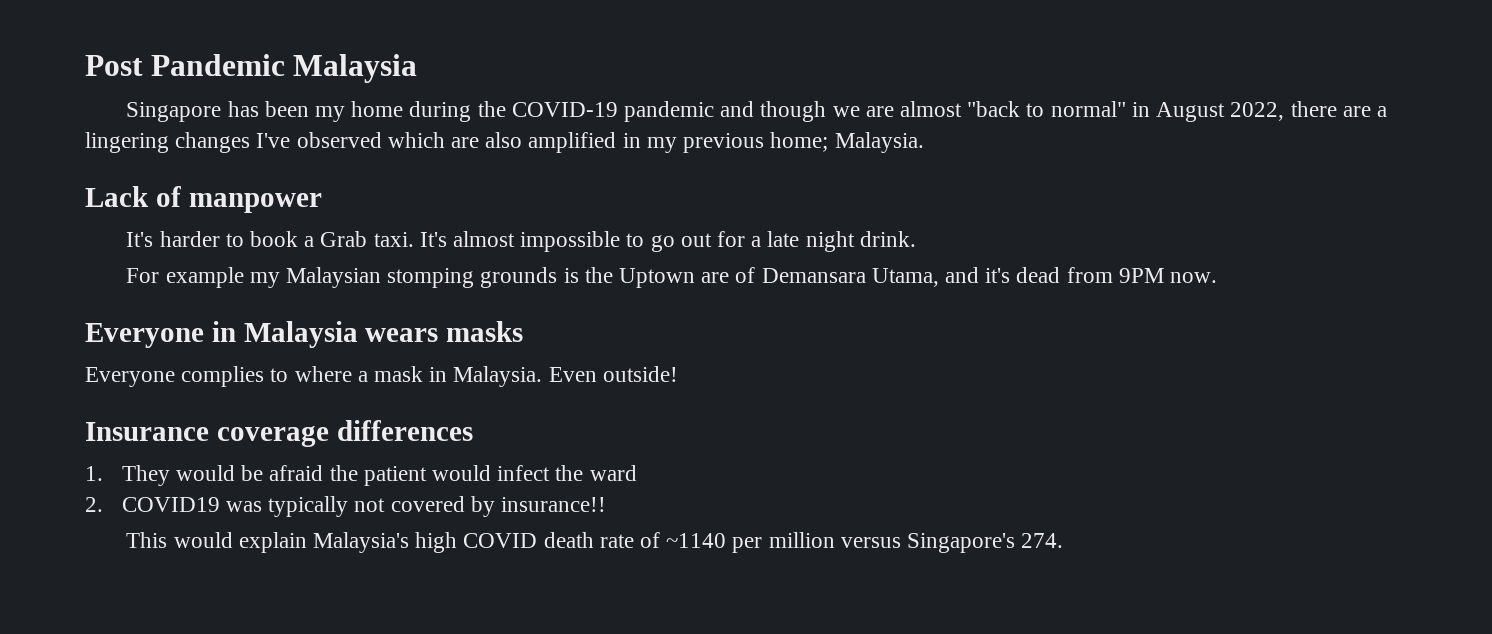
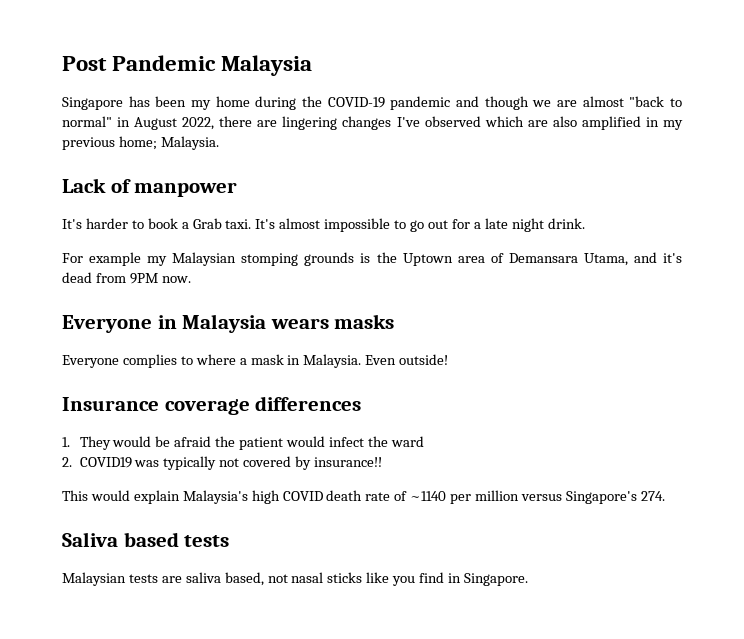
- Singapore has been my home during the COVID-19 pandemic and though we are almost "back to normal" in August 2022, there are a lingering changes I've observed which are also amplified in my previous home; Malaysia.
+ Singapore has been my home during the COVID-19 pandemic and though we are almost "back to normal" in August 2022, there are lingering changes I've observed which are also amplified in my previous home; Malaysia.
- For example my Malaysian stomping grounds is the Uptown are of Demansara Utama, and it's dead from 9PM now.
+ For example my Malaysian stomping grounds is the Uptown area of Demansara Utama, and it's dead from 9PM now.
+ Saliva based tests
+ Malaysian tests are saliva based, not nasal sticks like you find in Singapore.

